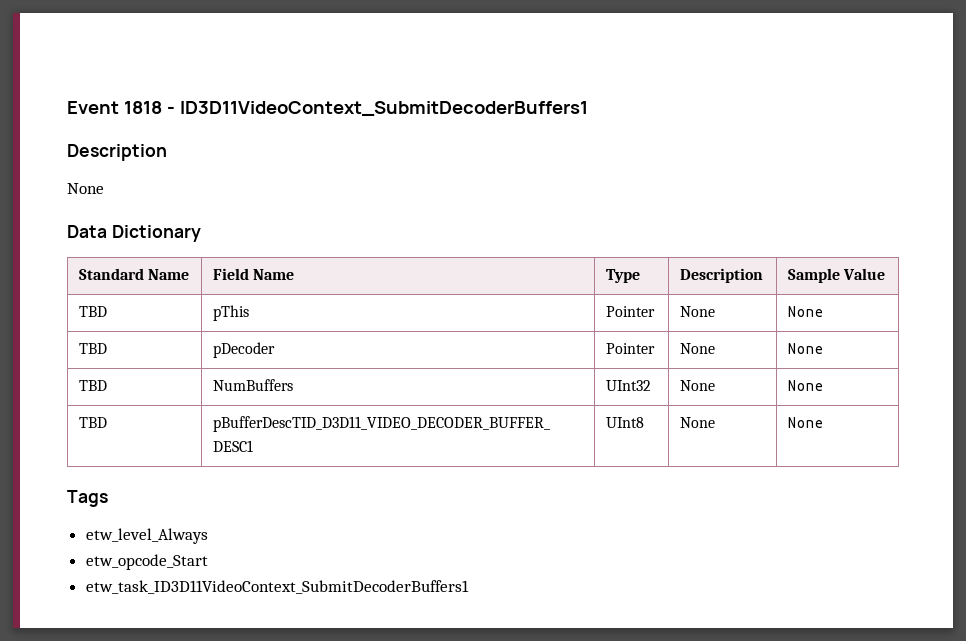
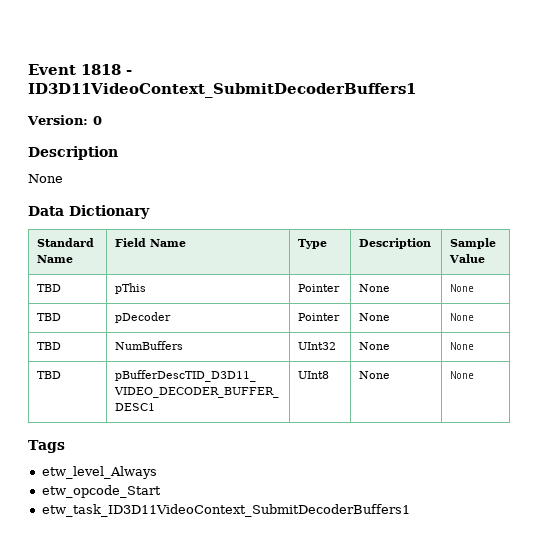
+ Version: 0

